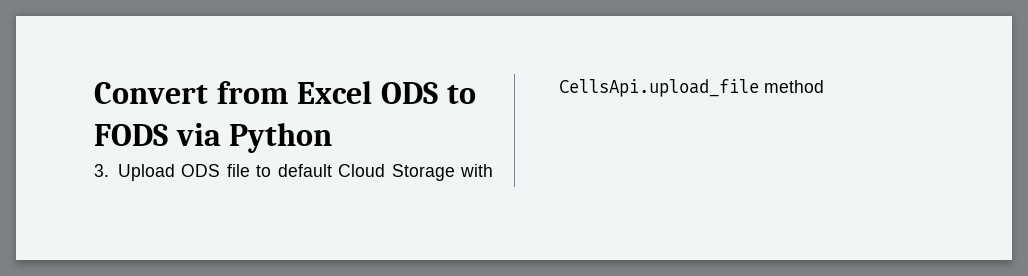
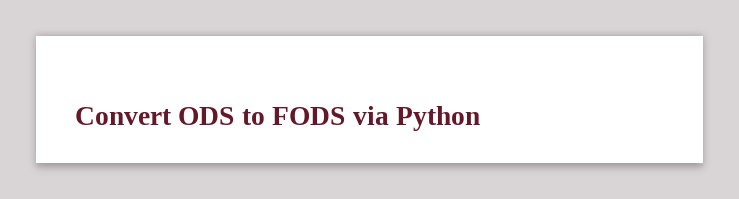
- Convert from Excel ODS to FODS via Python
+ Convert ODS to FODS via Python
- 3. Upload ODS file to default Cloud Storage with CellsApi.upload_file method

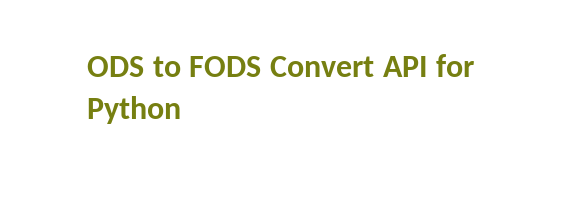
- Convert ODS to FODS via Python
+ ODS to FODS Convert API for Python

